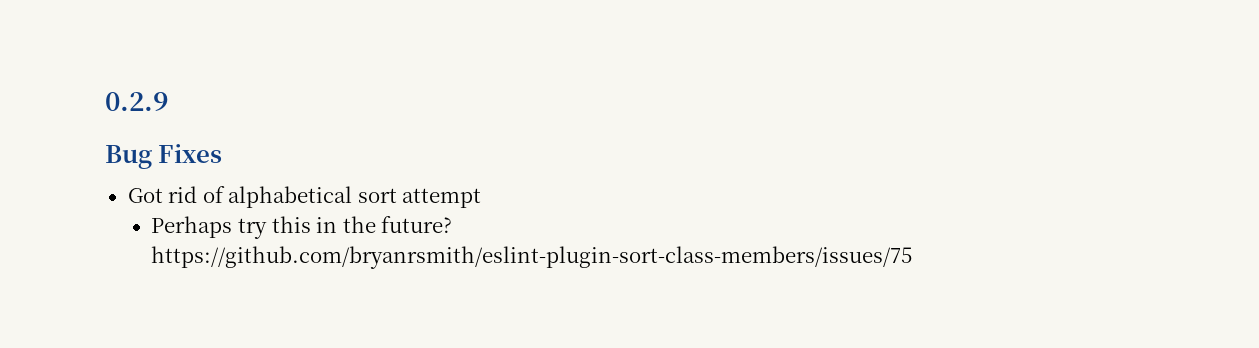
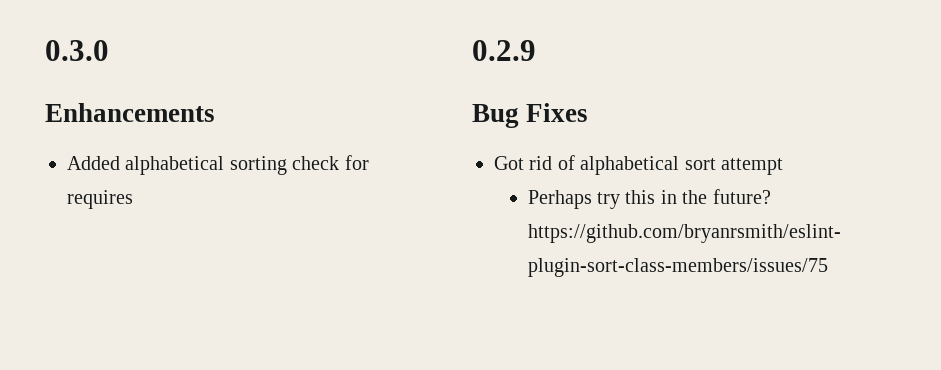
+ 0.3.0
+ Enhancements
+ Added alphabetical sorting check for requires

